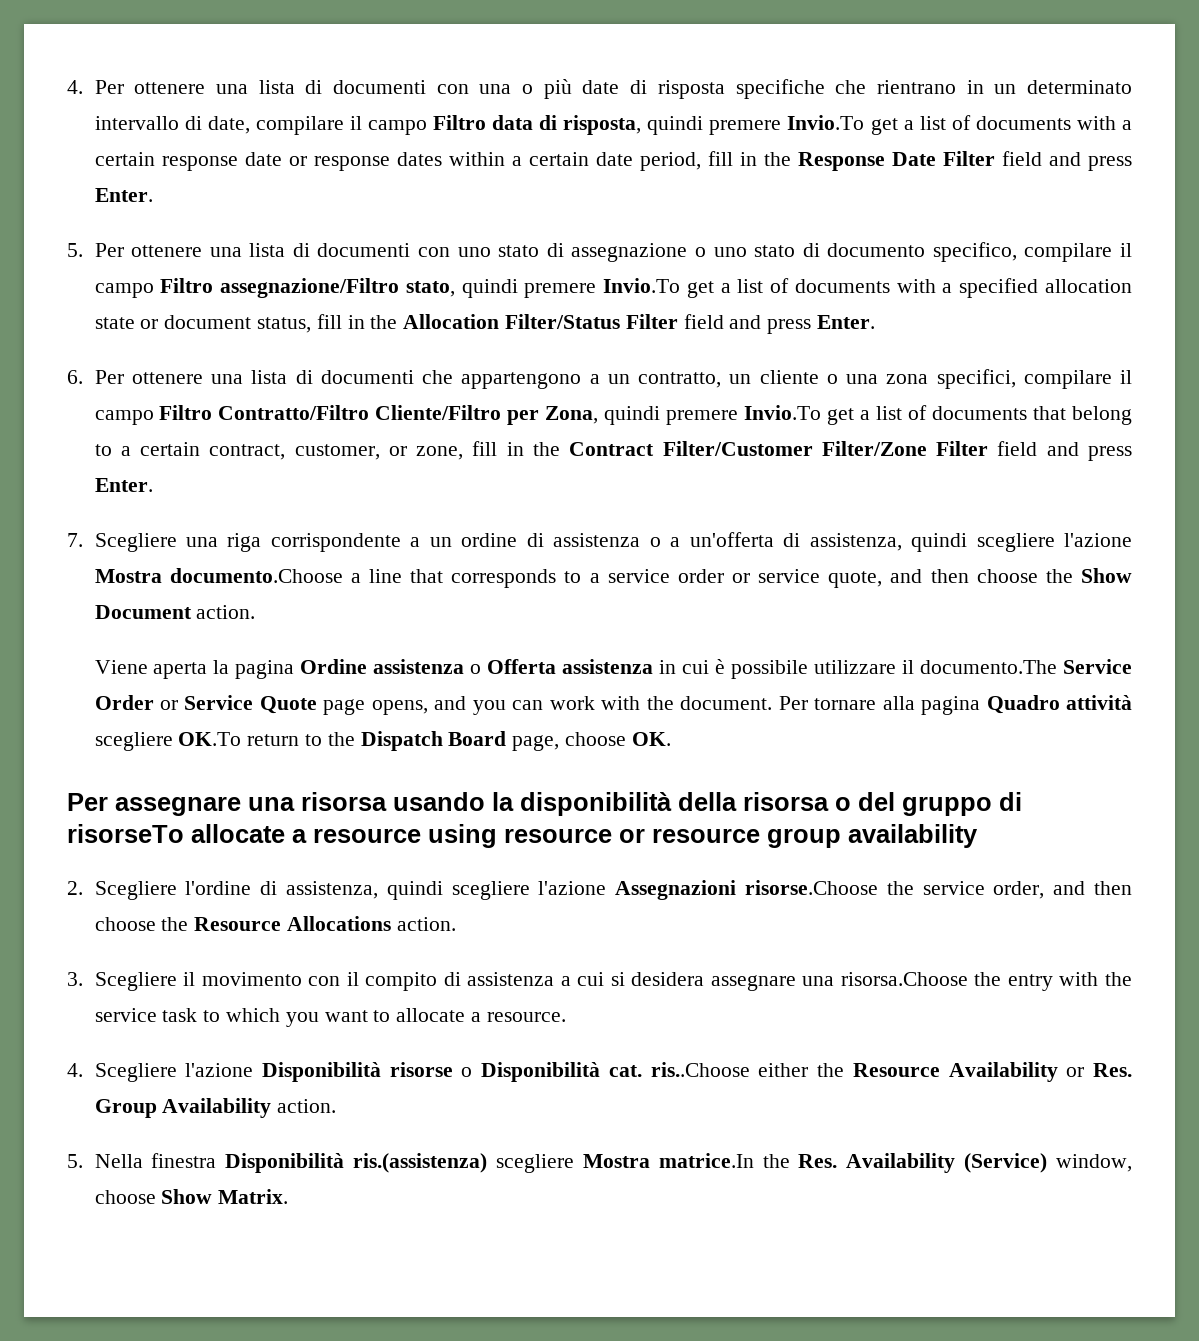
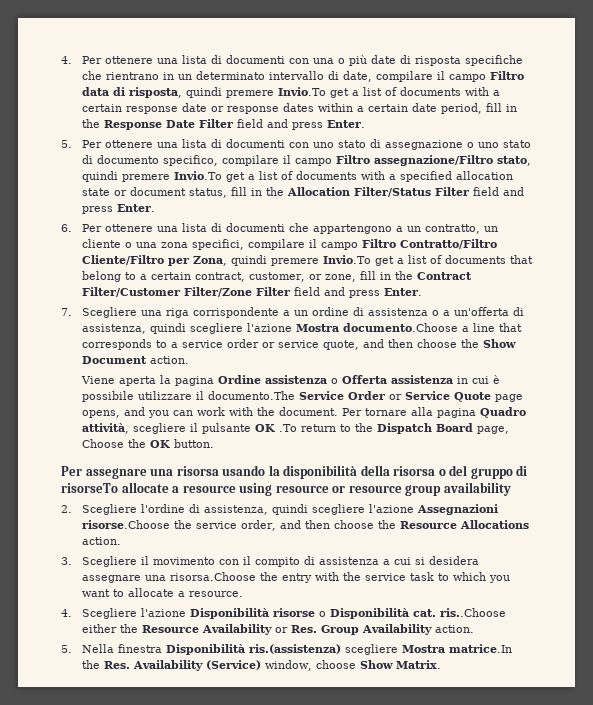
- Per tornare alla pagina Quadro attività scegliere OK.To return to the Dispatch Board page, choose OK.
+ Per tornare alla pagina Quadro attività, scegliere il pulsante OK .To return to the Dispatch Board page, Choose the OK button.

